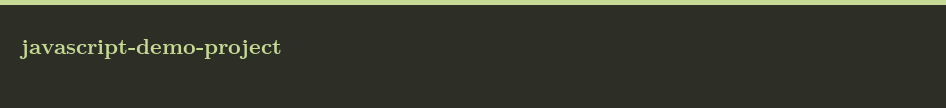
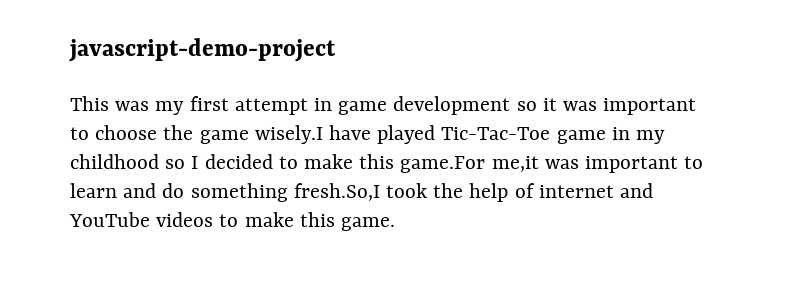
+ This was my first attempt in game development so it was important to choose the game wisely.I have played Tic-Tac-Toe game in my childhood so I decided to make this game.For me,it was important to learn and do something fresh.So,I took the help of internet and YouTube videos to make this game.

